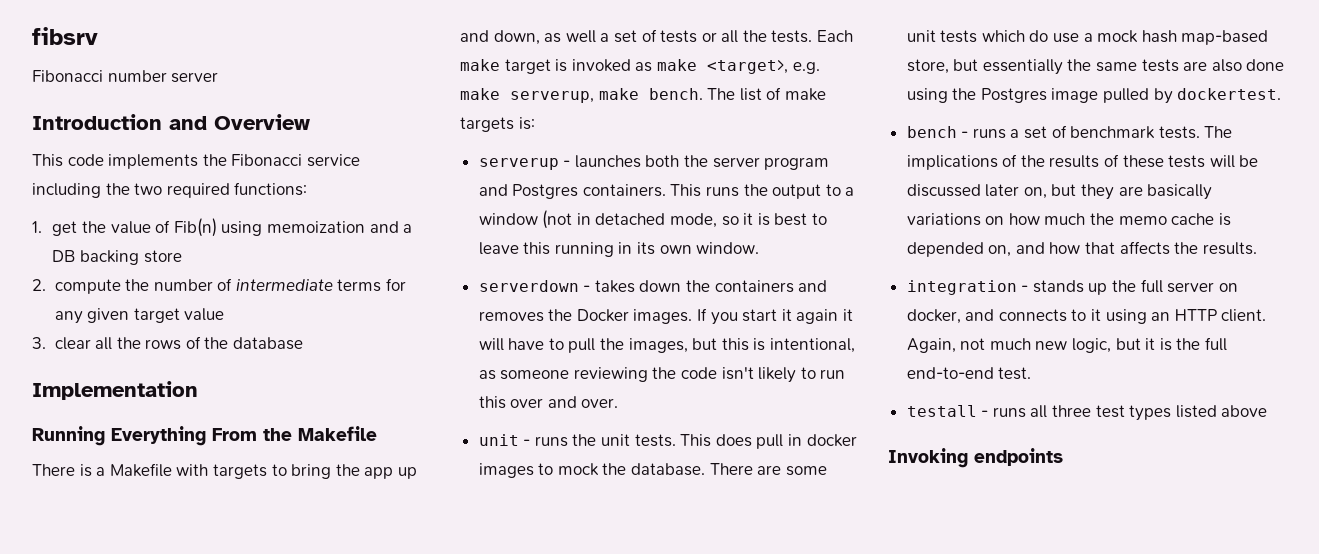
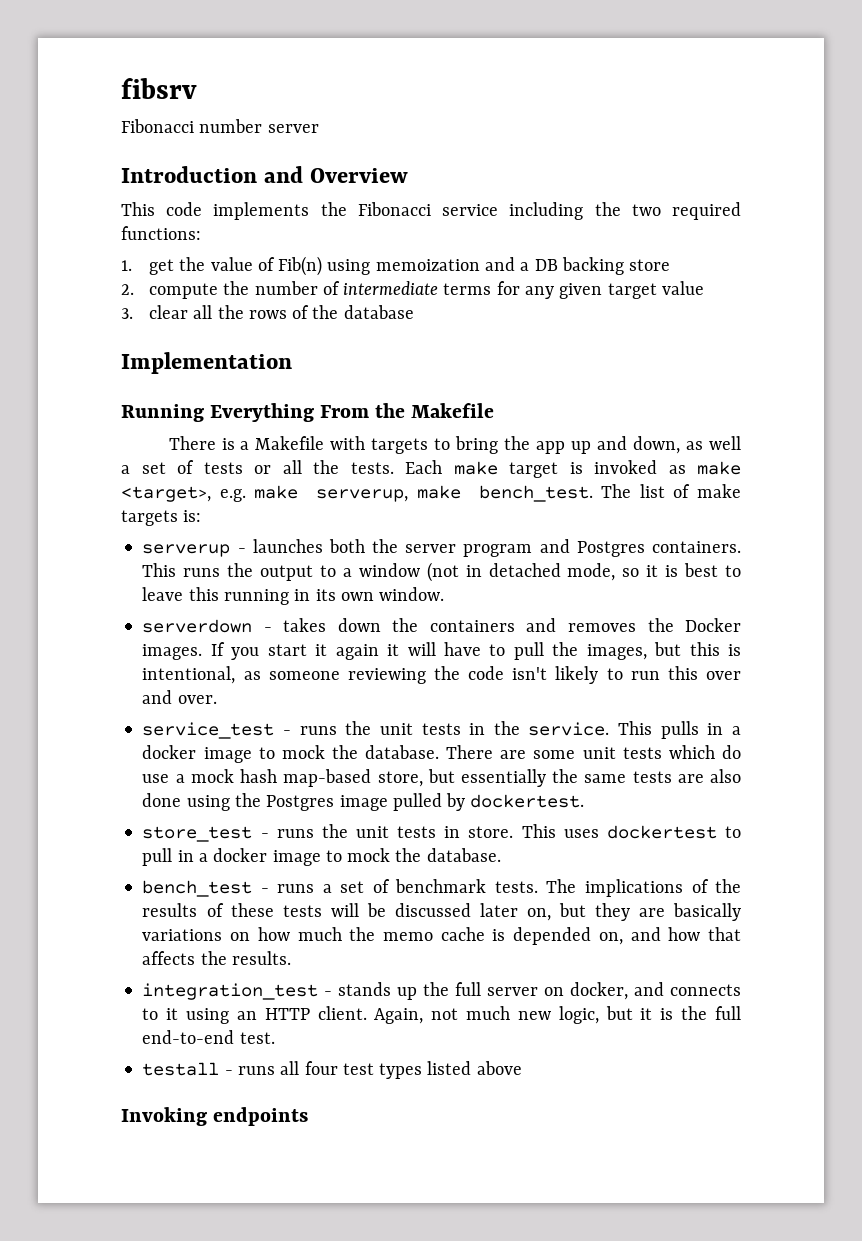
- Each make target is invoked as make <target>, e.g. make serverup, make bench.
+ Each make target is invoked as make <target>, e.g. make serverup, make bench_test.
- unit - runs the unit tests. This does pull in docker images to mock the database.
+ service_test - runs the unit tests in the service. This pulls in a docker image to mock the database.
- bench - runs a set of benchmark tests.
+ store_test - runs the unit tests in store. This uses dockertest to pull in a docker image to mock the database.
+ bench_test - runs a set of benchmark tests.
- integration - stands up the full server on docker, and connects to it using an HTTP client.
+ integration_test - stands up the full server on docker, and connects to it using an HTTP client.
- testall - runs all three test types listed above
+ testall - runs all four test types listed above

